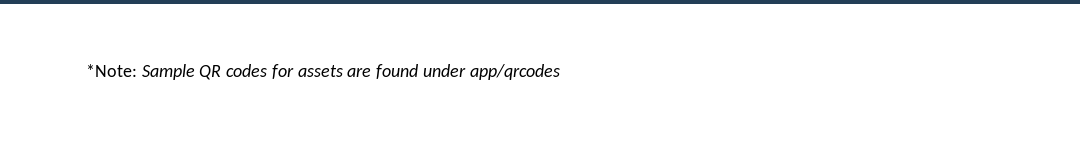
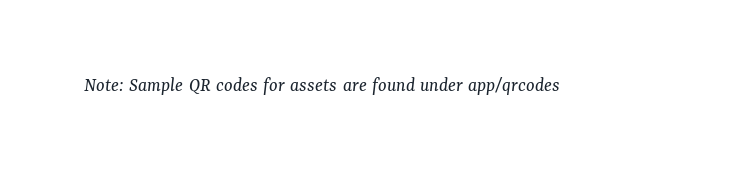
- *Note: Sample QR codes for assets are found under app/qrcodes
+ Note: Sample QR codes for assets are found under app/qrcodes

